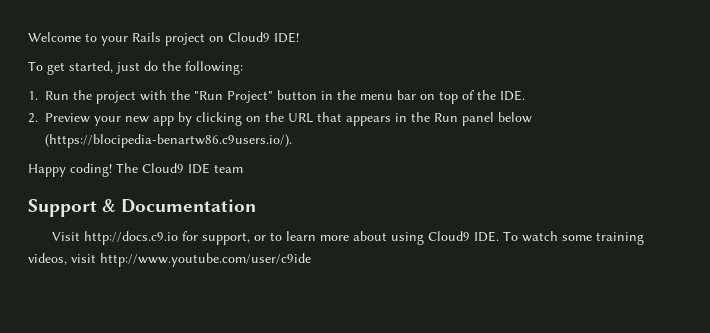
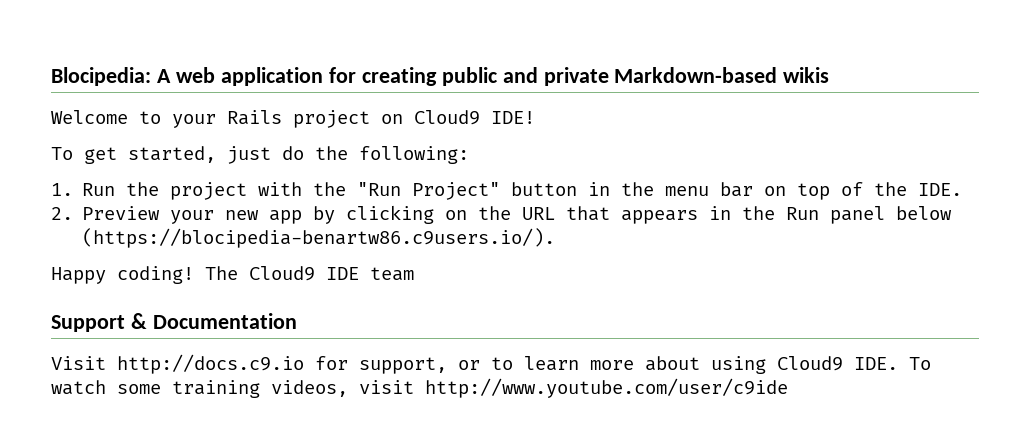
+ Blocipedia: A web application for creating public and private Markdown-based wikis

